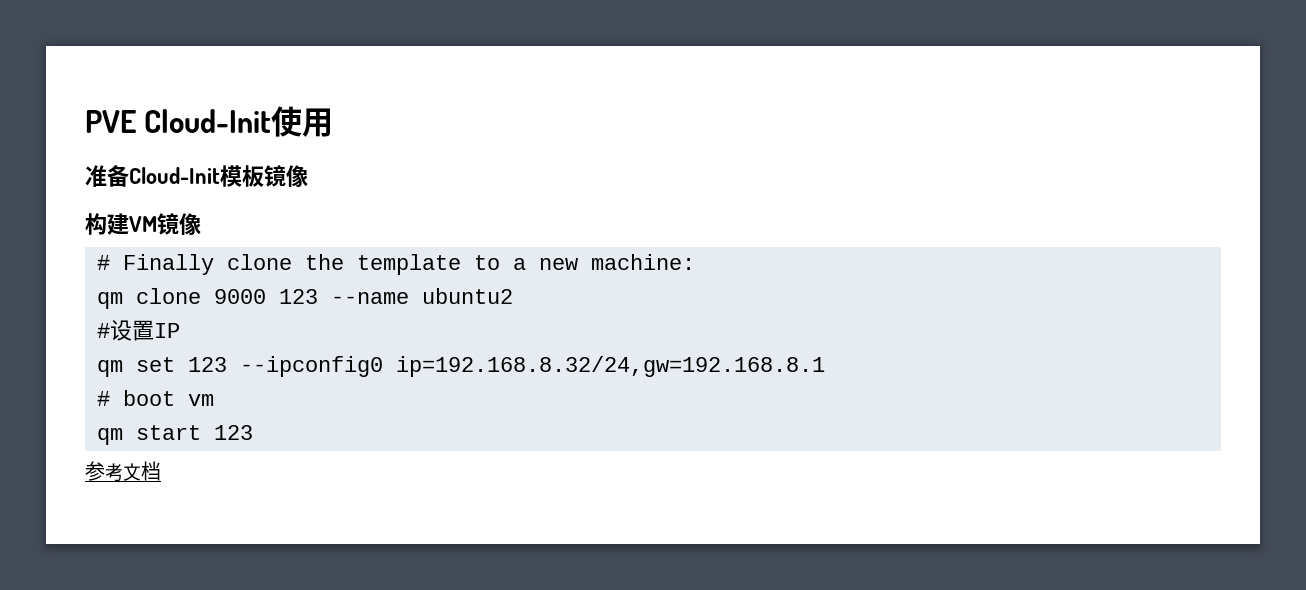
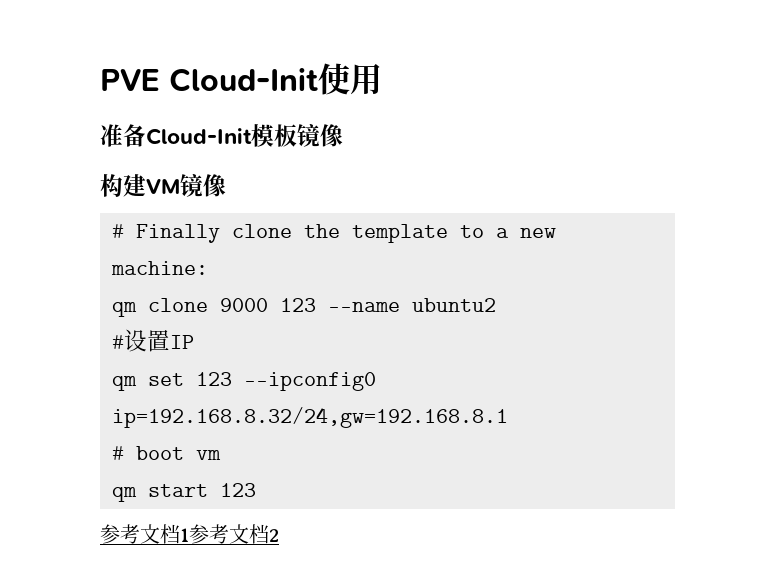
- 参考文档
+ 参考文档1参考文档2

